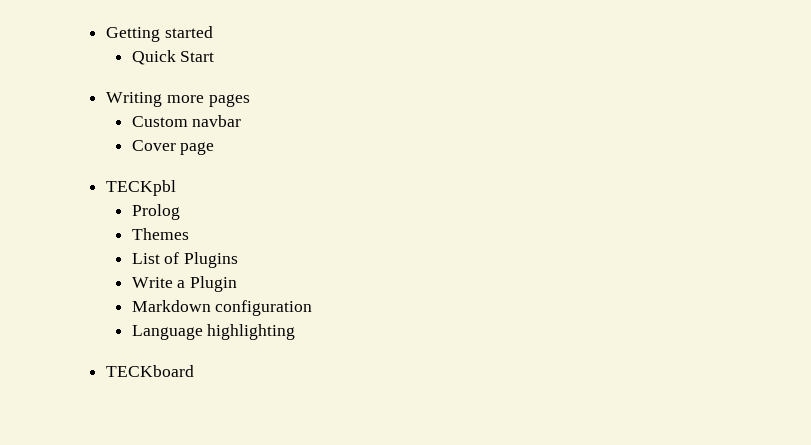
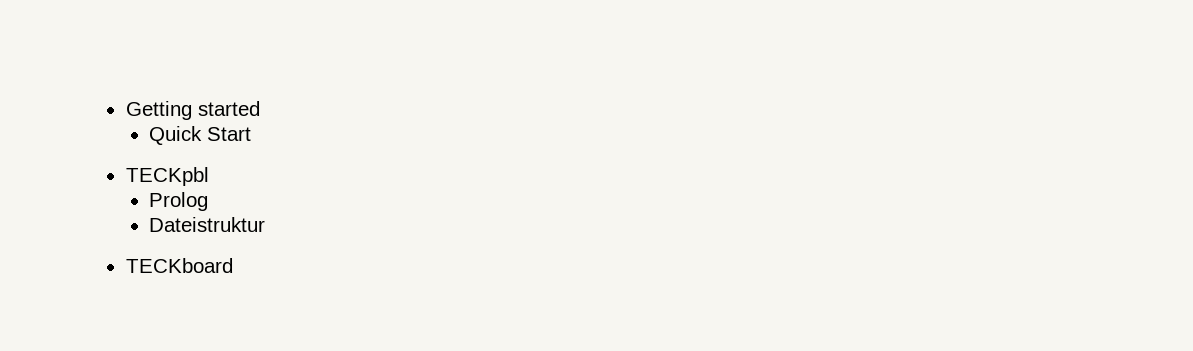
- Writing more pages
- Custom navbar
- Cover page
  TECKpbl
  Prolog
- Themes
- List of Plugins
- Write a Plugin
- Markdown configuration
- Language highlighting
+ Dateistruktur

